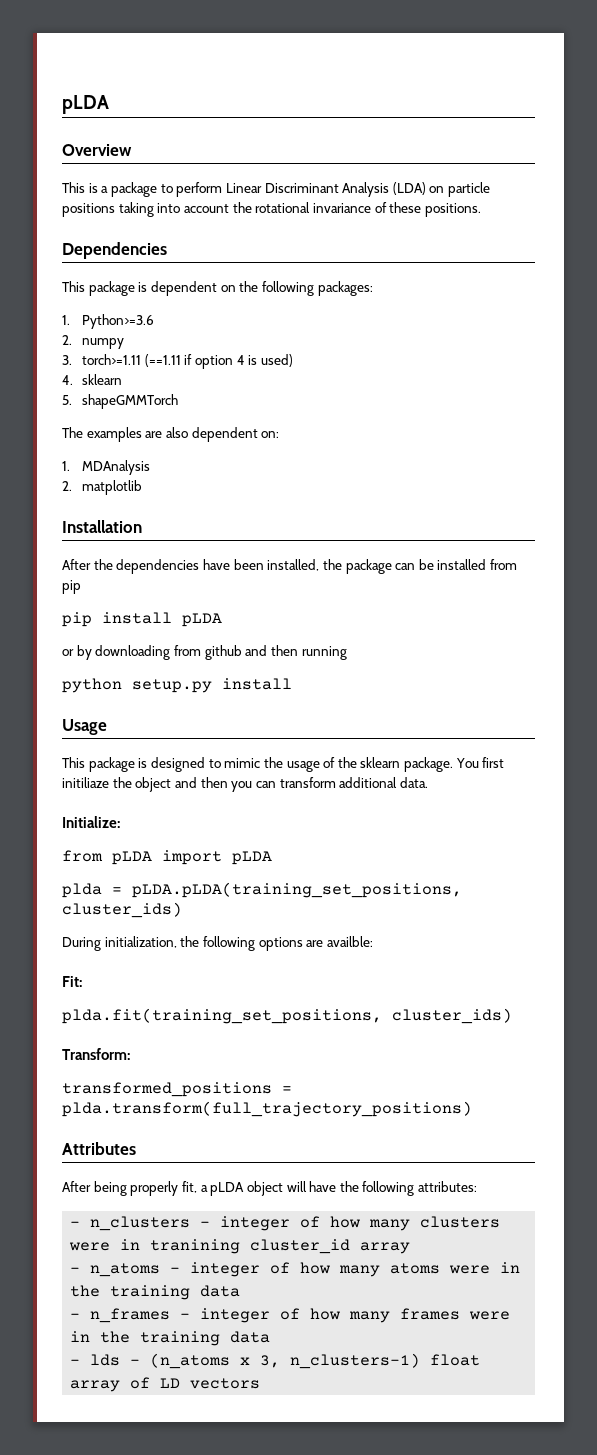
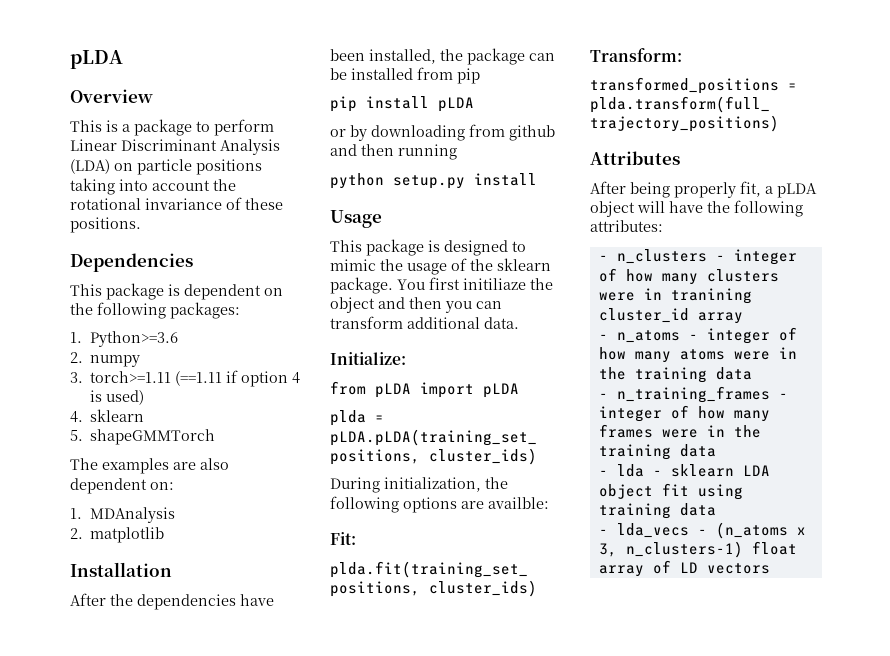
- - n_frames - integer of how many frames were in the training data
+ - n_training_frames - integer of how many frames were in the training data
- - lds - (n_atoms x 3, n_clusters-1) float array of LD vectors
+ - lda - sklearn LDA object fit using training data
+ - lda_vecs - (n_atoms x 3, n_clusters-1) float array of LD vectors

